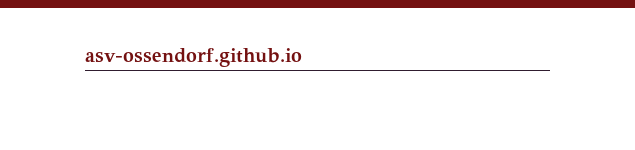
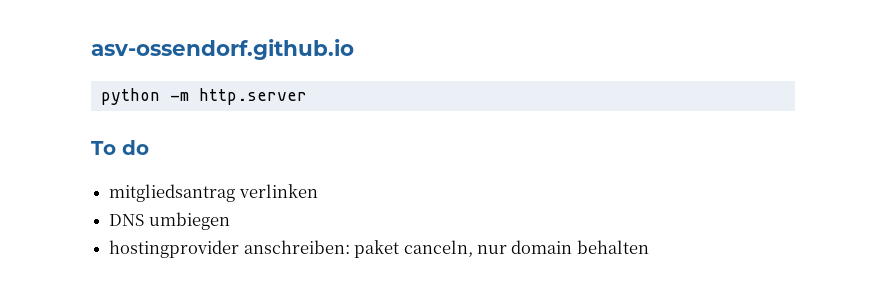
+ python -m http.server
+ To do
+ mitgliedsantrag verlinken
+ DNS umbiegen
+ hostingprovider anschreiben: paket canceln, nur domain behalten

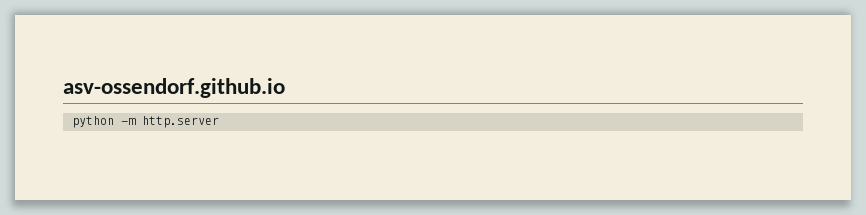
- To do
- mitgliedsantrag verlinken
- DNS umbiegen
- hostingprovider anschreiben: paket canceln, nur domain behalten

